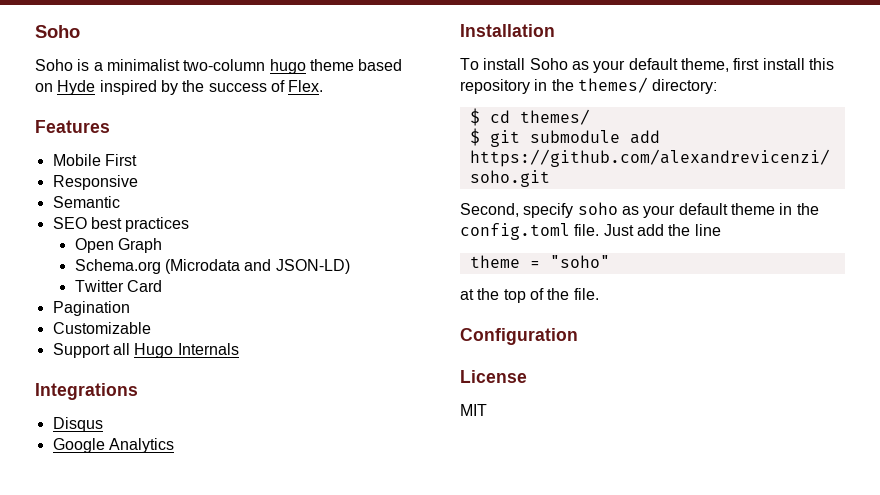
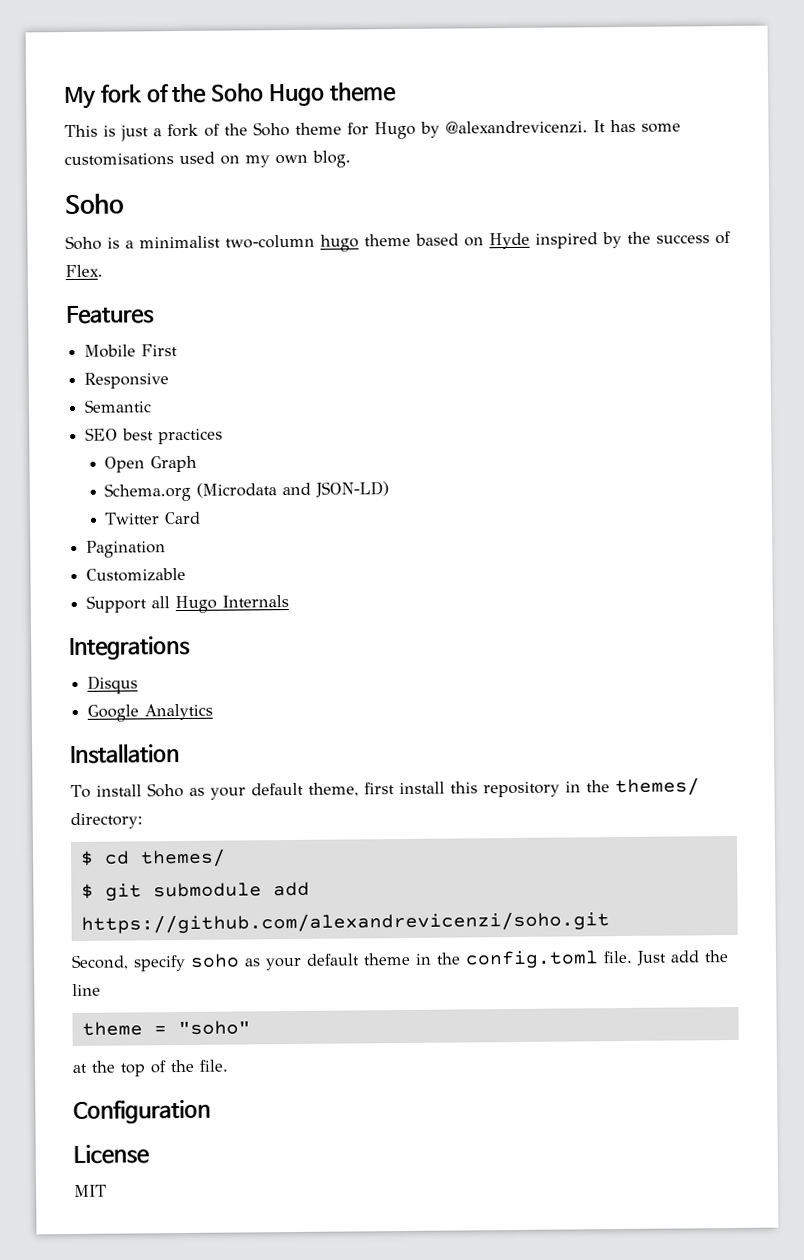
+ My fork of the Soho Hugo theme
+ This is just a fork of the Soho theme for Hugo by @alexandrevicenzi. It has some customisations used on my own blog.

